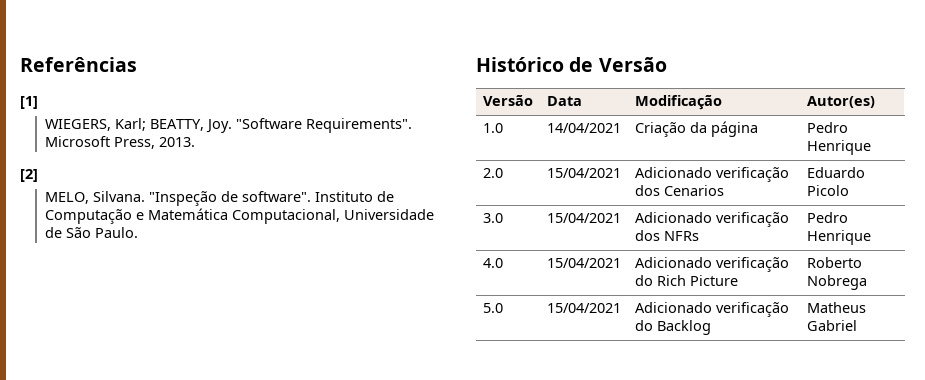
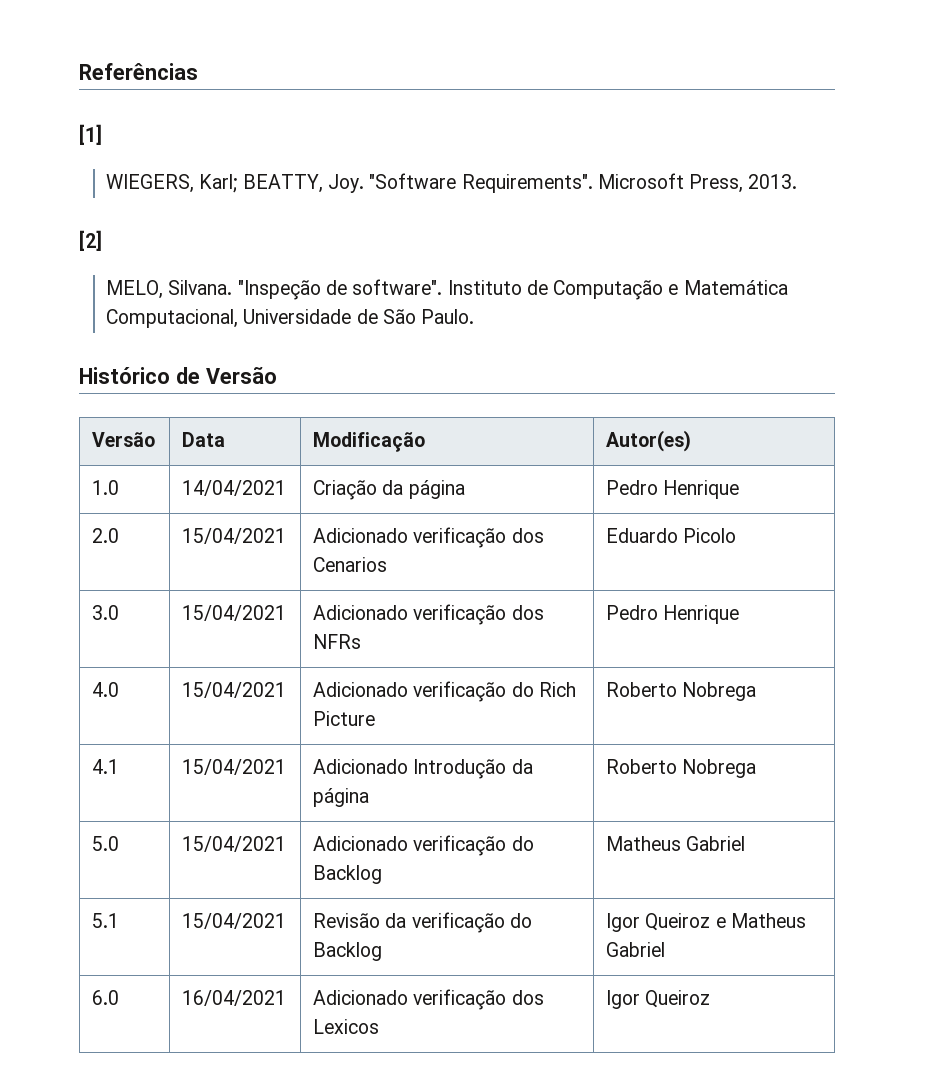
+ 4.1 | 15/04/2021 | Adicionado Introdução da página | Roberto Nobrega
+ 5.1 | 15/04/2021 | Revisão da verificação do Backlog | Igor Queiroz e Matheus Gabriel
+ 6.0 | 16/04/2021 | Adicionado verificação dos Lexicos | Igor Queiroz

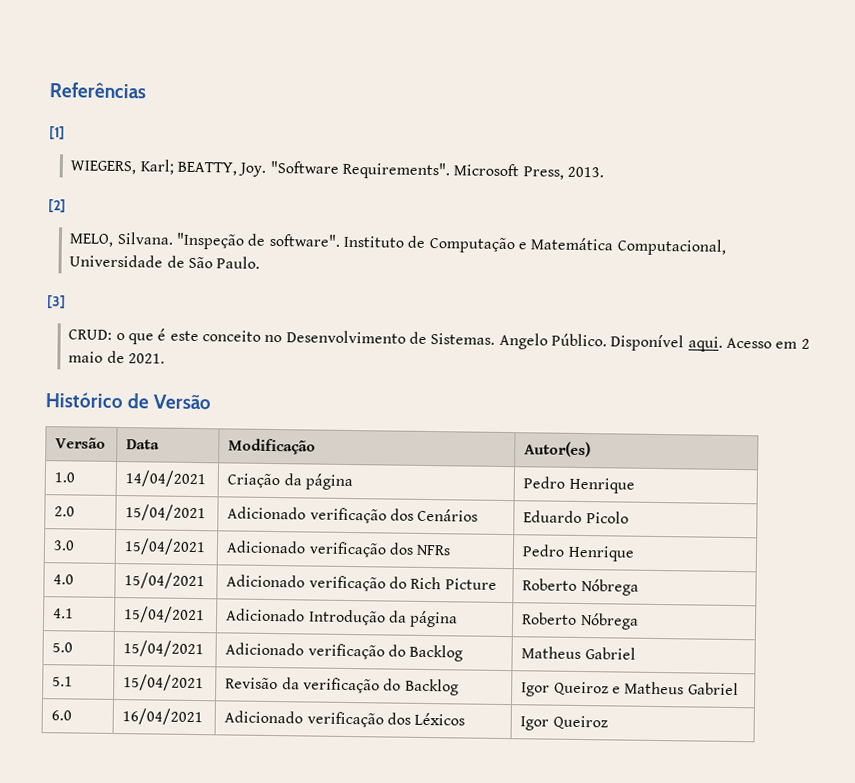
+ [3]
+ CRUD: o que é este conceito no Desenvolvimento de Sistemas. Angelo Público. Disponível aqui. Acesso em 2 maio de 2021.
- 2.0 | 15/04/2021 | Adicionado verificação dos Cenarios | Eduardo Picolo
+ 2.0 | 15/04/2021 | Adicionado verificação dos Cenários | Eduardo Picolo
- 4.0 | 15/04/2021 | Adicionado verificação do Rich Picture | Roberto Nobrega
+ 4.0 | 15/04/2021 | Adicionado verificação do Rich Picture | Roberto Nóbrega
- 4.1 | 15/04/2021 | Adicionado Introdução da página | Roberto Nobrega
+ 4.1 | 15/04/2021 | Adicionado Introdução da página | Roberto Nóbrega
- 6.0 | 16/04/2021 | Adicionado verificação dos Lexicos | Igor Queiroz
+ 6.0 | 16/04/2021 | Adicionado verificação dos Léxicos | Igor Queiroz

